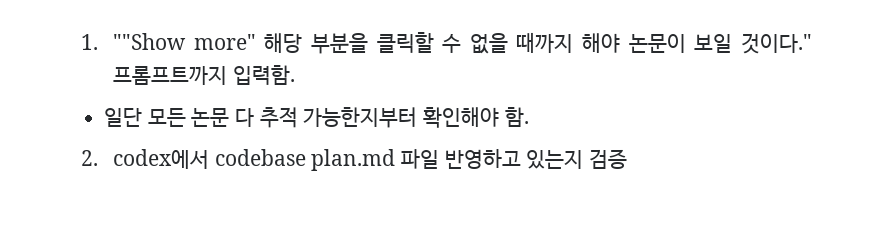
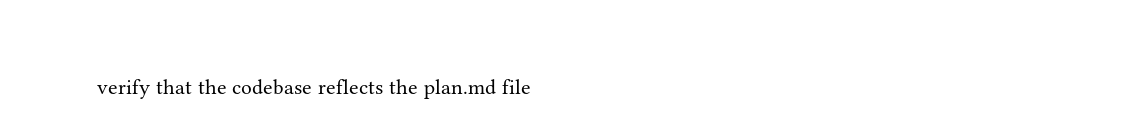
- 1. ""Show more" 해당 부분을 클릭할 수 없을 때까지 해야 논문이 보일 것이다." 프롬프트까지 입력함.
- 일단 모든 논문 다 추적 가능한지부터 확인해야 함.
- 2. codex에서 codebase plan.md 파일 반영하고 있는지 검증
+ verify that the codebase reflects the plan.md file

